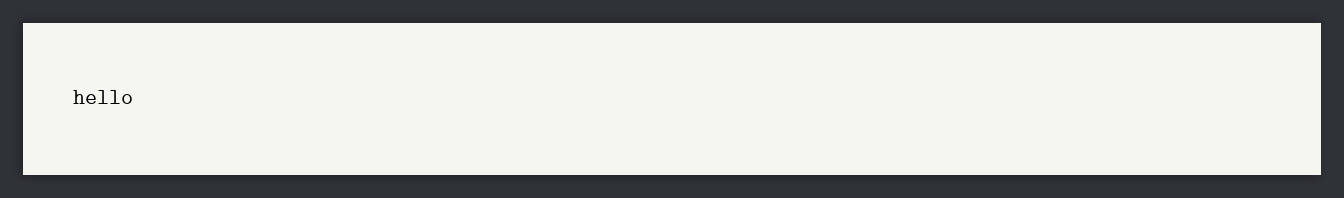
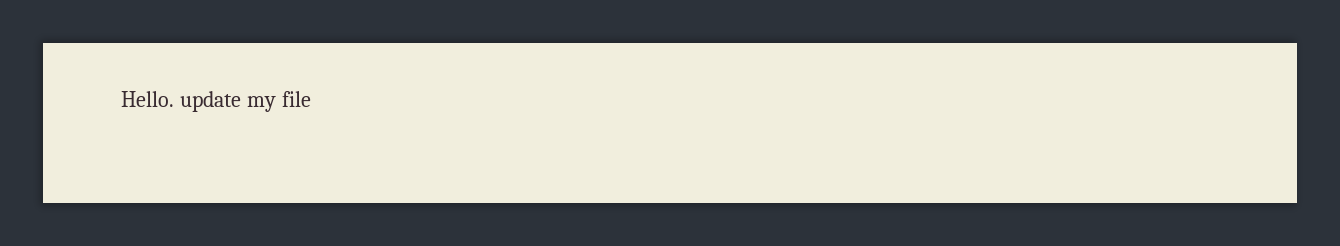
- hello
+ Hello. update my file

